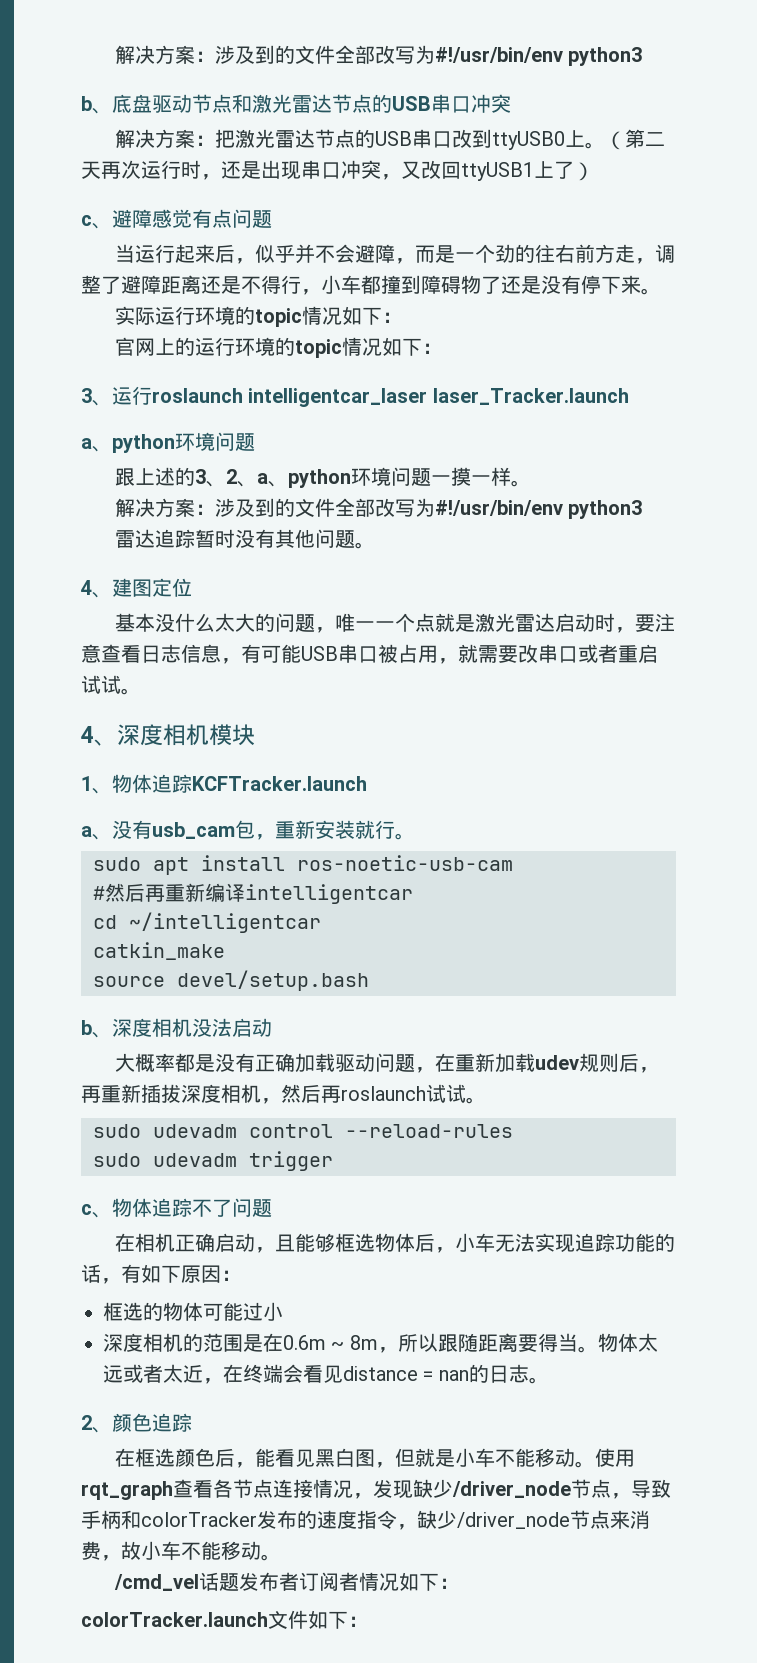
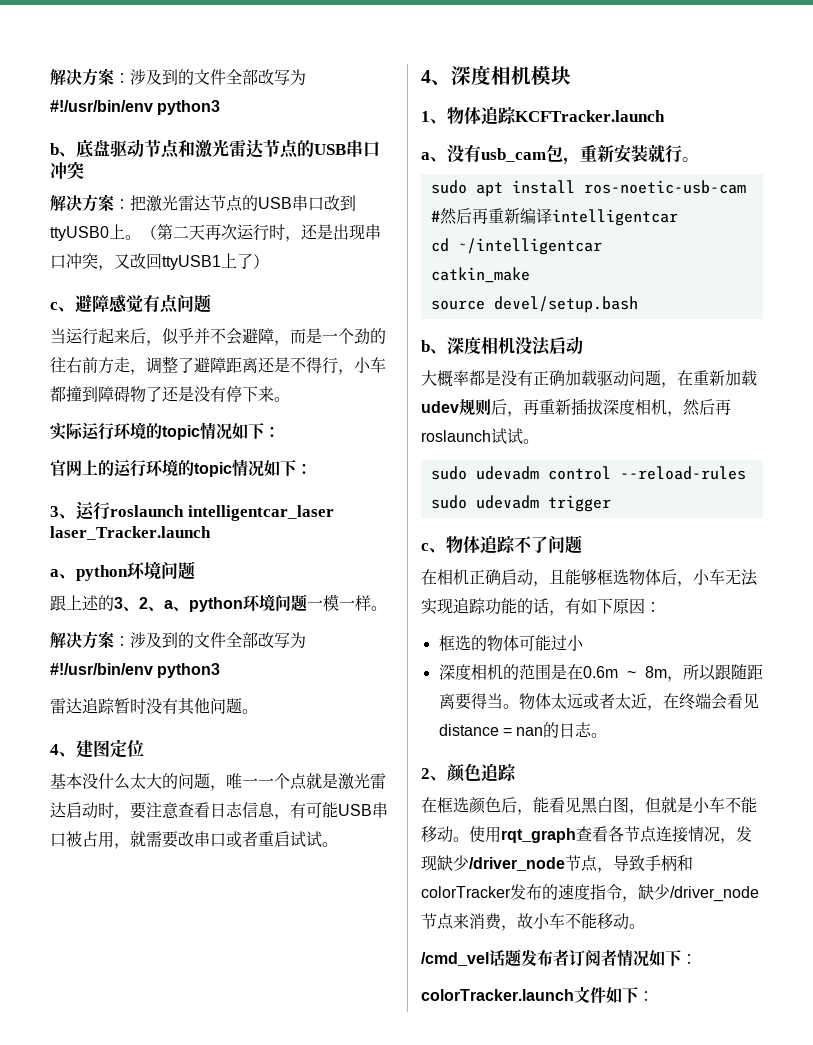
- 跟上述的3、2、a、python环境问题一摸一样。
+ 跟上述的3、2、a、python环境问题一模一样。

